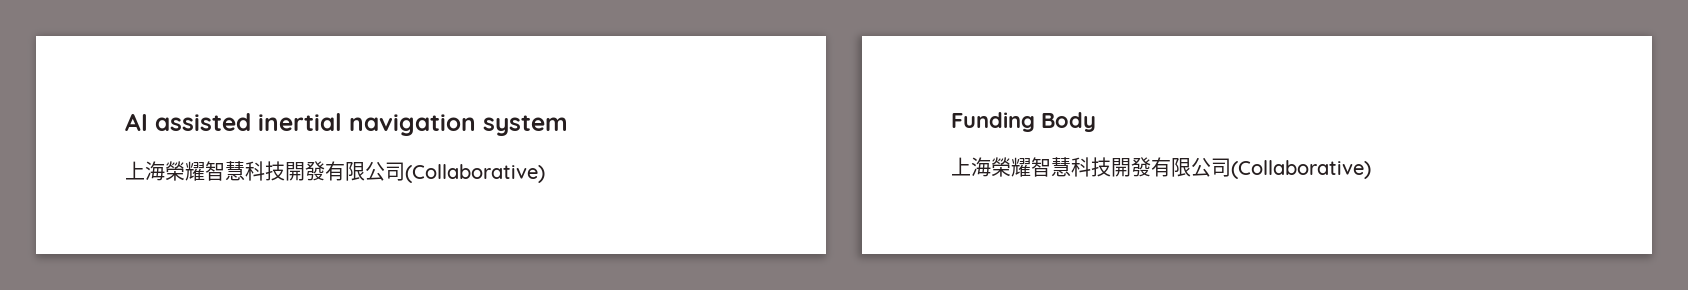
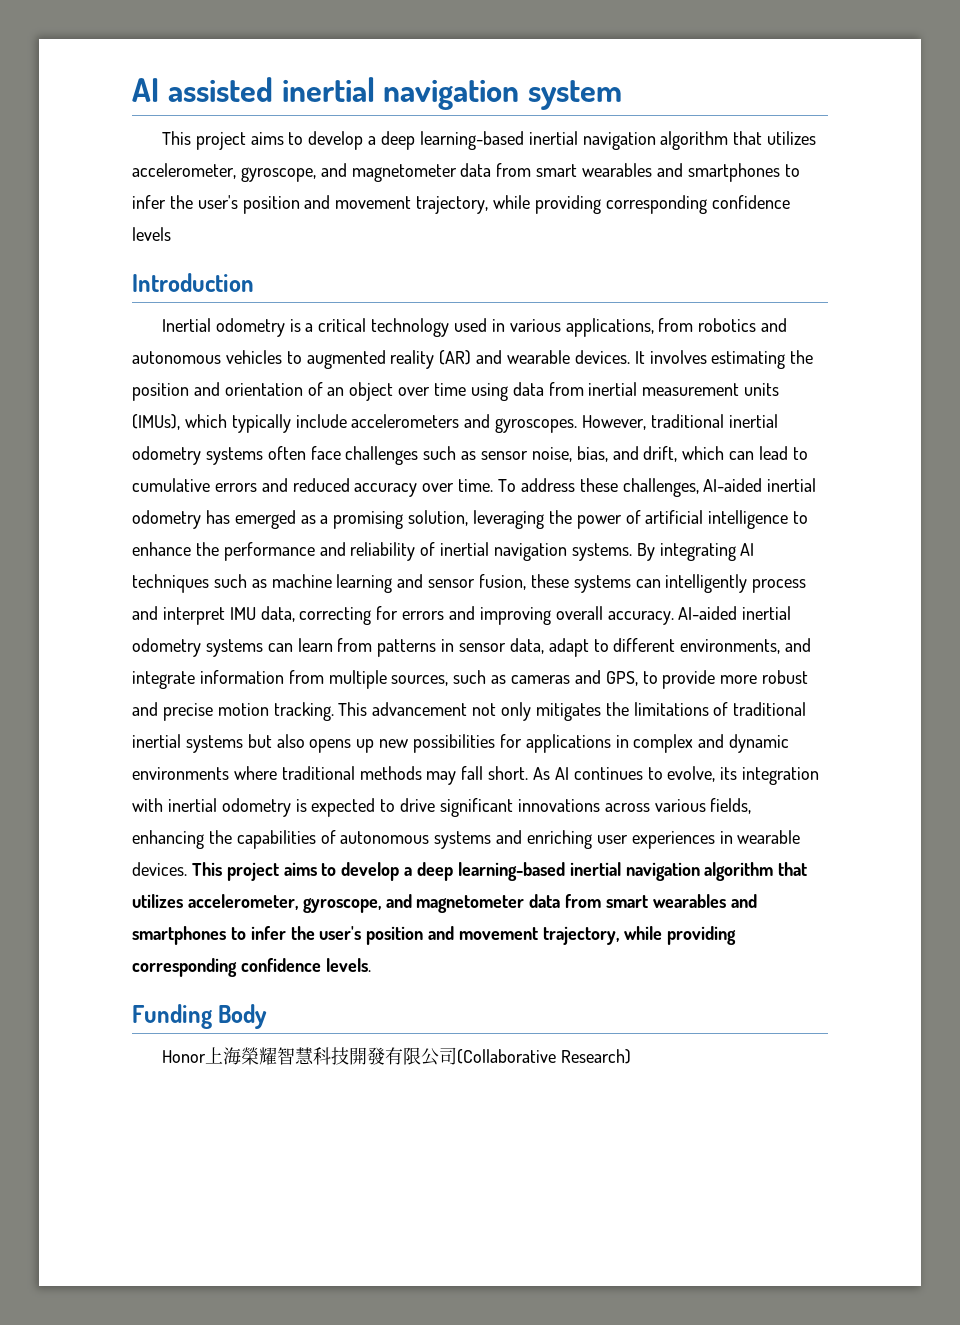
  AI assisted inertial navigation system
- 上海榮耀智慧科技開發有限公司(Collaborative)
+ This project aims to develop a deep learning-based inertial navigation algorithm that utilizes accelerometer, gyroscope, and magnetometer data from smart wearables and smartphones to infer the user's position and movement trajectory, while providing corresponding confidence levels
+ Introduction
+ Inertial odometry is a critical technology used in various applications, from robotics and autonomous vehicles to augmented reality (AR) and wearable devices. It involves estimating the position and orientation of an object over time using data from inertial measurement units (IMUs), which typically include accelerometers and gyroscopes. However, traditional inertial odometry systems often face challenges such as sensor noise, bias, and drift, which can lead to cumulative errors and reduced accuracy over time. To address these challenges, AI-aided inertial odometry has emerged as a promising solution, leveraging the power of artificial intelligence to enhance the performance and reliability of inertial navigation systems. By integrating AI techniques such as machine learning and sensor fusion, these systems can intelligently process and interpret IMU data, correcting for errors and improving overall accuracy. AI-aided inertial odometry systems can learn from patterns in sensor data, adapt to different environments, and integrate information from multiple sources, such as cameras and GPS, to provide more robust and precise motion tracking. This advancement not only mitigates the limitations of traditional inertial systems but also opens up new possibilities for applications in complex and dynamic environments where traditional methods may fall short. As AI continues to evolve, its integration with inertial odometry is expected to drive significant innovations across various fields, enhancing the capabilities of autonomous systems and enriching user experiences in wearable devices. This project aims to develop a deep learning-based inertial navigation algorithm that utilizes accelerometer, gyroscope, and magnetometer data from smart wearables and smartphones to infer the user's position and movement trajectory, while providing corresponding confidence levels.
  Funding Body
- 上海榮耀智慧科技開發有限公司(Collaborative)
+ Honor上海榮耀智慧科技開發有限公司(Collaborative Research)

